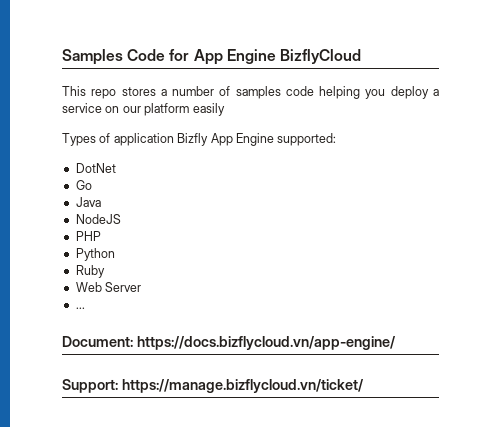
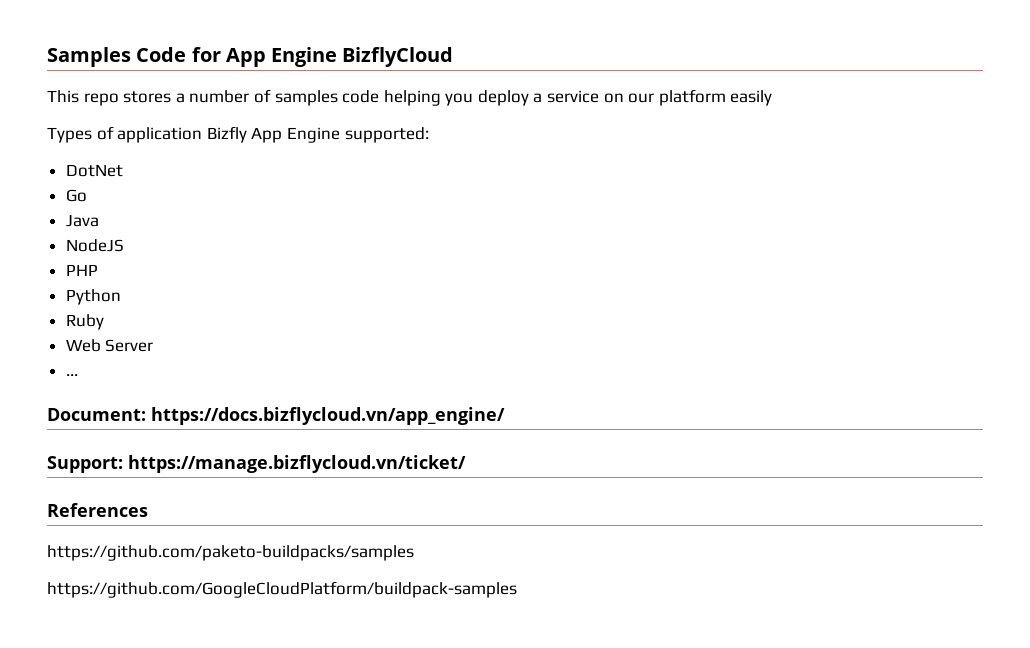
- Document: https://docs.bizflycloud.vn/app-engine/
+ Document: https://docs.bizflycloud.vn/app_engine/
+ References
+ https://github.com/paketo-buildpacks/samples
+ https://github.com/GoogleCloudPlatform/buildpack-samples

